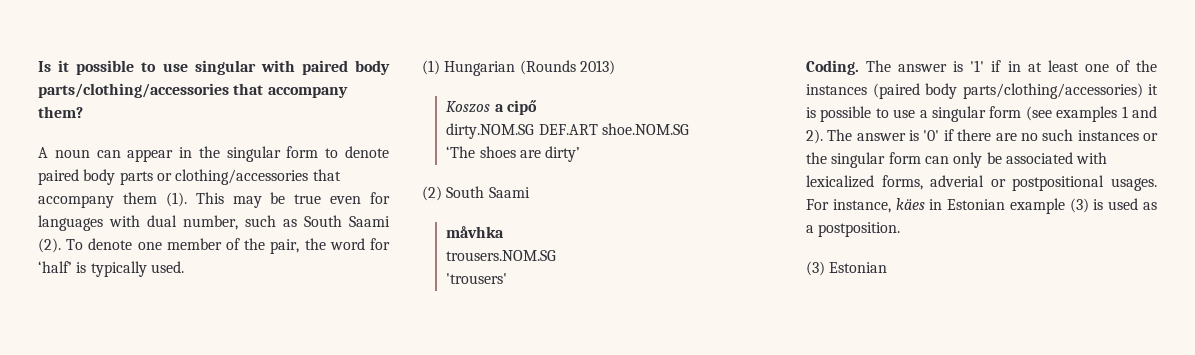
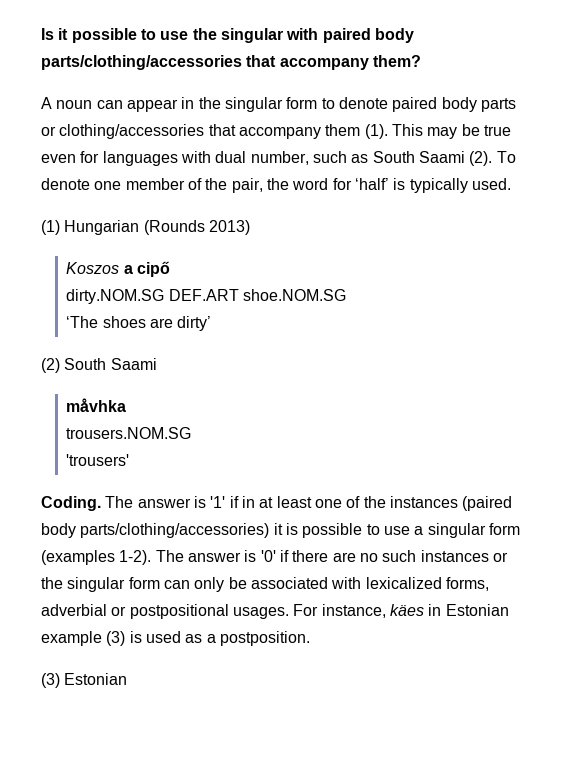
- Is it possible to use singular with paired body parts/clothing/accessories that accompany them?
+ Is it possible to use the singular with paired body parts/clothing/accessories that accompany them?
- The answer is '1' if in at least one of the instances (paired body parts/clothing/accessories) it is possible to use a singular form (see examples 1 and 2).
+ The answer is '1' if in at least one of the instances (paired body parts/clothing/accessories) it is possible to use a singular form (examples 1-2).
- The answer is '0' if there are no such instances or the singular form can only be associated with lexicalized forms, adverial or postpositional usages.
+ The answer is '0' if there are no such instances or the singular form can only be associated with lexicalized forms, adverbial or postpositional usages.

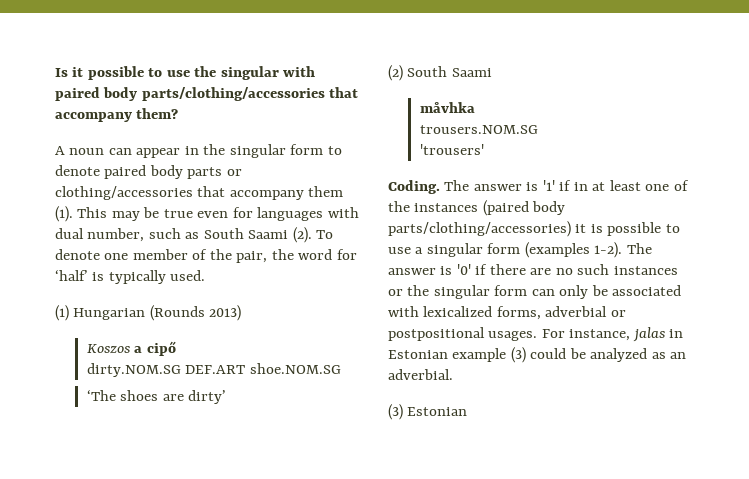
- For instance, käes in Estonian example (3) is used as a postposition.
+ For instance, jalas in Estonian example (3) could be analyzed as an adverbial.

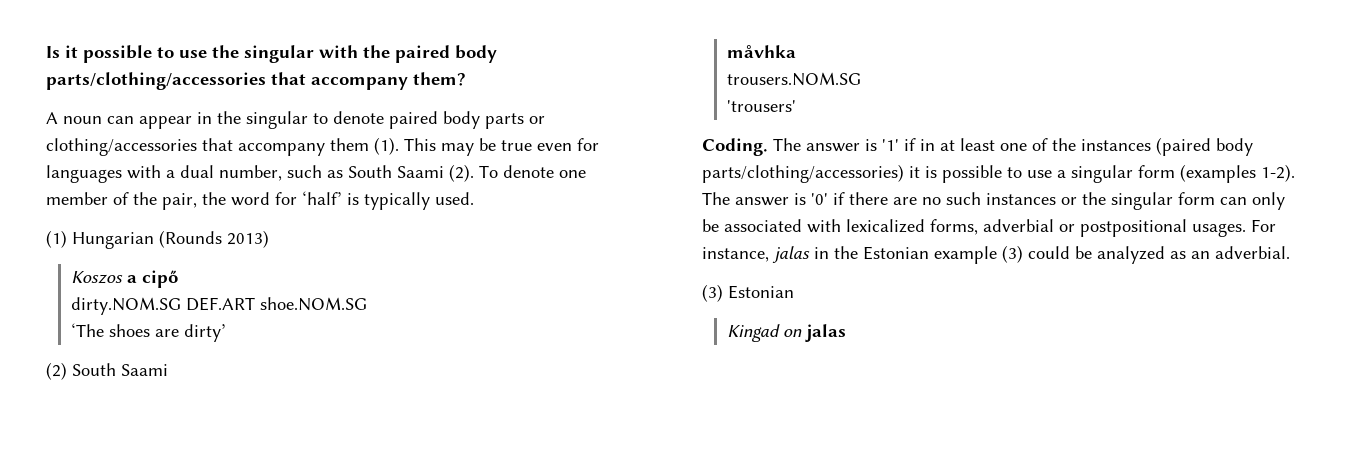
- Is it possible to use the singular with paired body parts/clothing/accessories that accompany them?
+ Is it possible to use the singular with the paired body parts/clothing/accessories that accompany them?
- A noun can appear in the singular form to denote paired body parts or clothing/accessories that accompany them (1).
+ A noun can appear in the singular to denote paired body parts or clothing/accessories that accompany them (1).
- This may be true even for languages with dual number, such as South Saami (2).
+ This may be true even for languages with a dual number, such as South Saami (2).
- For instance, jalas in Estonian example (3) could be analyzed as an adverbial.
+ For instance, jalas in the Estonian example (3) could be analyzed as an adverbial.
+ Kingad on jalas

